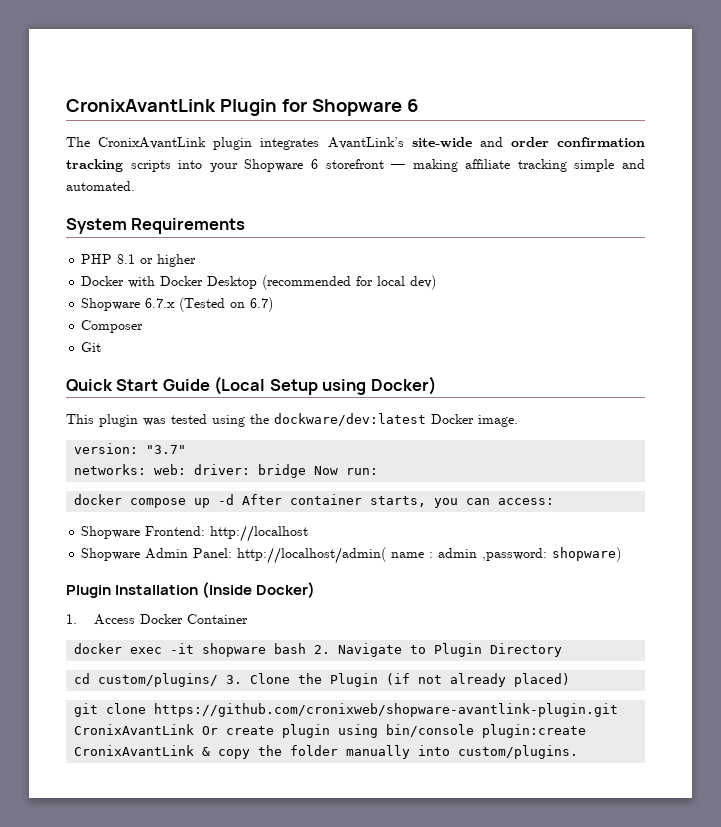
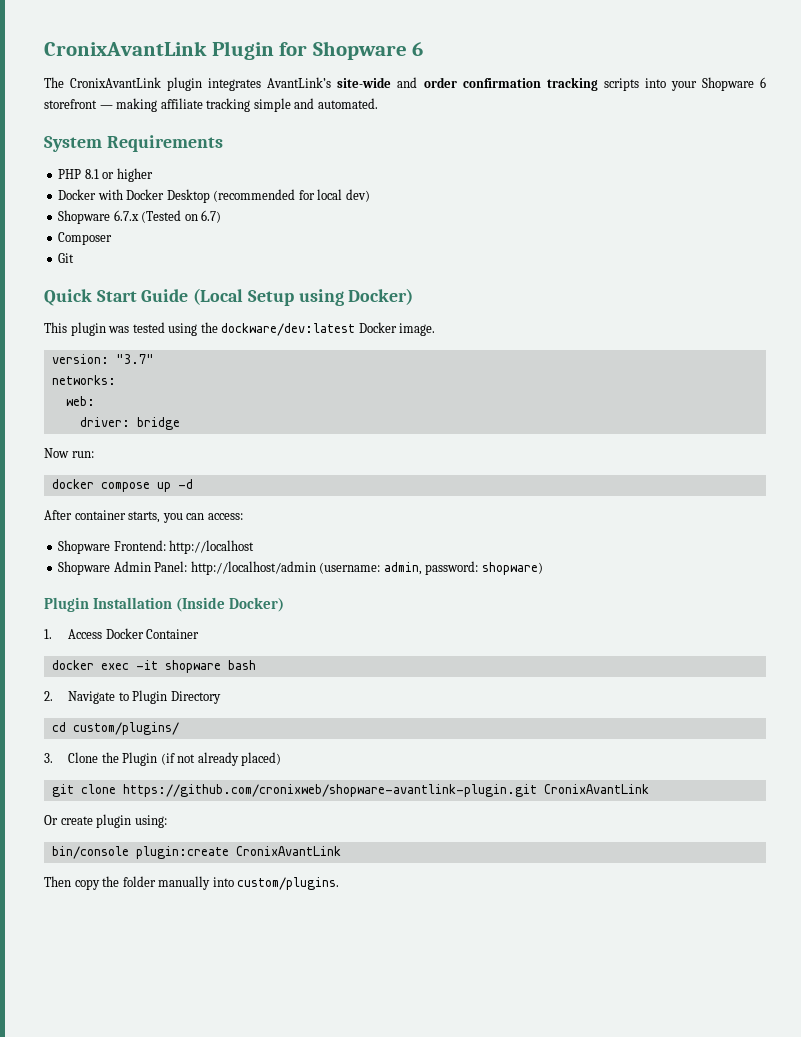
- networks: web: driver: bridge Now run:
+ networks:
+ web:
+ driver: bridge
+ Now run:
- docker compose up -d After container starts, you can access:
+ docker compose up -d
+ After container starts, you can access:
- Shopware Admin Panel: http://localhost/admin( name : admin ,password: shopware)
+ Shopware Admin Panel: http://localhost/admin (username: admin, password: shopware)
- docker exec -it shopware bash 2. Navigate to Plugin Directory
+ docker exec -it shopware bash
+ 2. Navigate to Plugin Directory
- cd custom/plugins/ 3. Clone the Plugin (if not already placed)
+ cd custom/plugins/
+ 3. Clone the Plugin (if not already placed)
- git clone https://github.com/cronixweb/shopware-avantlink-plugin.git CronixAvantLink Or create plugin using bin/console plugin:create CronixAvantLink & copy the folder manually into custom/plugins.
+ git clone https://github.com/cronixweb/shopware-avantlink-plugin.git CronixAvantLink
+ Or create plugin using:
+ bin/console plugin:create CronixAvantLink
+ Then copy the folder manually into custom/plugins.

